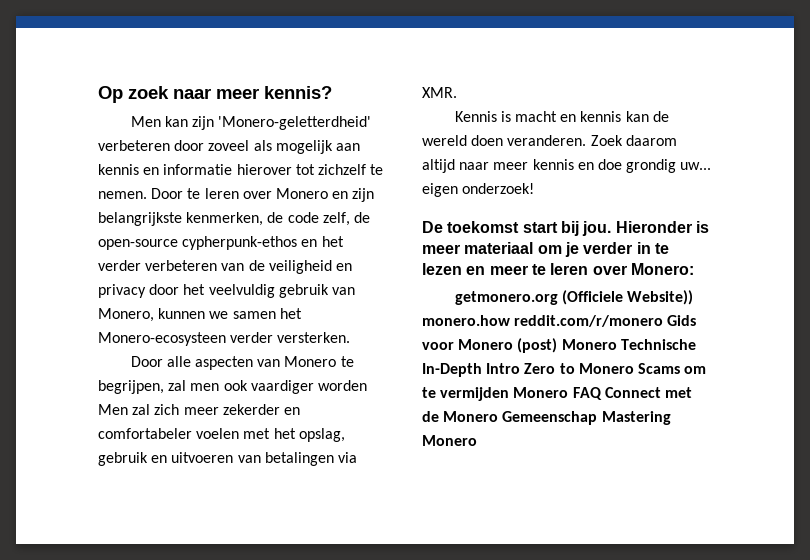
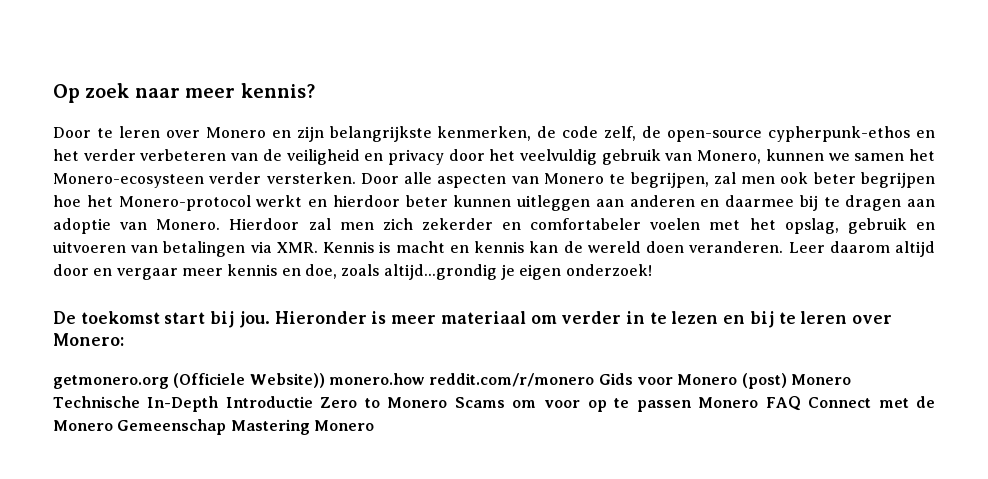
- Men kan zijn 'Monero-geletterdheid' verbeteren door zoveel als mogelijk aan kennis en informatie hierover tot zichzelf te nemen. Door te leren over Monero en zijn belangrijkste kenmerken, de code zelf, de open-source cypherpunk-ethos en het verder verbeteren van de veiligheid en privacy door het veelvuldig gebruik van Monero, kunnen we samen het Monero-ecosysteen verder versterken.
- Door alle aspecten van Monero te begrijpen, zal men ook vaardiger worden Men zal zich meer zekerder en comfortabeler voelen met het opslag, gebruik en uitvoeren van betalingen via XMR.
- Kennis is macht en kennis kan de wereld doen veranderen.
+ Door te leren over Monero en zijn belangrijkste kenmerken, de code zelf, de open-source cypherpunk-ethos en het verder verbeteren van de veiligheid en privacy door het veelvuldig gebruik van Monero, kunnen we samen het Monero-ecosysteen verder versterken. Door alle aspecten van Monero te begrijpen, zal men ook beter begrijpen hoe het Monero-protocol werkt en hierdoor beter kunnen uitleggen aan anderen en daarmee bij te dragen aan adoptie van Monero. Hierdoor zal men zich zekerder en comfortabeler voelen met het opslag, gebruik en uitvoeren van betalingen via XMR. Kennis is macht en kennis kan de wereld doen veranderen.
- Zoek daarom altijd naar meer kennis en doe grondig uw... eigen onderzoek!
+ Leer daarom altijd door en vergaar meer kennis en doe, zoals altijd...grondig je eigen onderzoek!
- Hieronder is meer materiaal om je verder in te lezen en meer te leren over Monero:
+ Hieronder is meer materiaal om verder in te lezen en bij te leren over Monero:
- getmonero.org (Officiele Website)) monero.how reddit.com/r/monero Gids voor Monero (post) Monero Technische In-Depth Intro Zero to Monero Scams om te vermijden Monero FAQ Connect met de Monero Gemeenschap Mastering Monero
+ getmonero.org (Officiele Website)) monero.how reddit.com/r/monero Gids voor Monero (post) Monero Technische In-Depth Introductie Zero to Monero Scams om voor op te passen Monero FAQ Connect met de Monero Gemeenschap Mastering Monero

